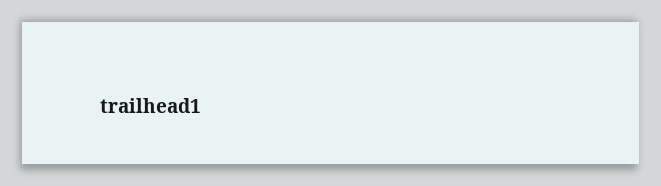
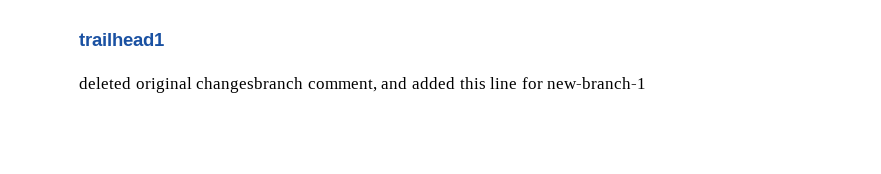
+ deleted original changesbranch comment, and added this line for new-branch-1

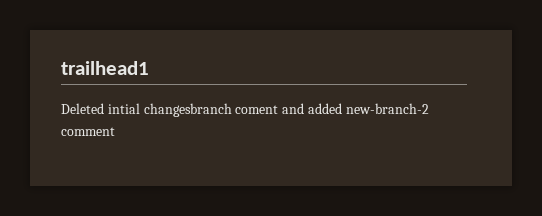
- deleted original changesbranch comment, and added this line for new-branch-1
+ Deleted intial changesbranch coment and added new-branch-2 comment

